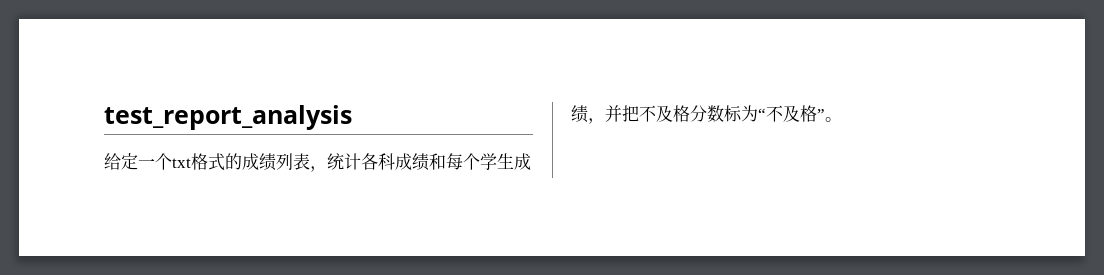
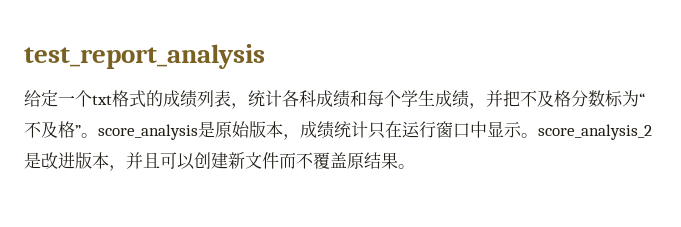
- 给定一个txt格式的成绩列表，统计各科成绩和每个学生成绩，并把不及格分数标为“不及格”。
+ 给定一个txt格式的成绩列表，统计各科成绩和每个学生成绩，并把不及格分数标为“不及格”。score_analysis是原始版本，成绩统计只在运行窗口中显示。score_analysis_2是改进版本，并且可以创建新文件而不覆盖原结果。

